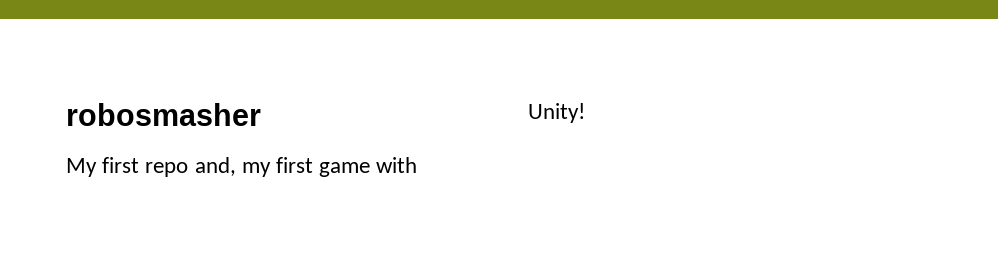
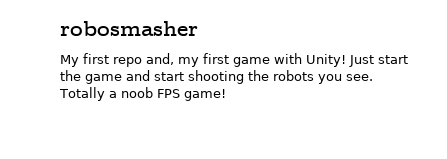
+ Just start the game and start shooting the robots you see. Totally a noob FPS game!

